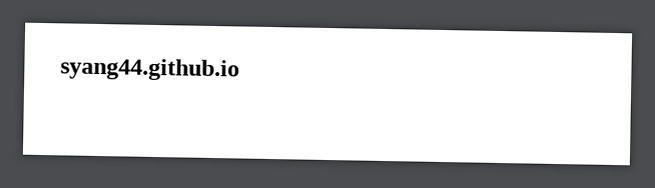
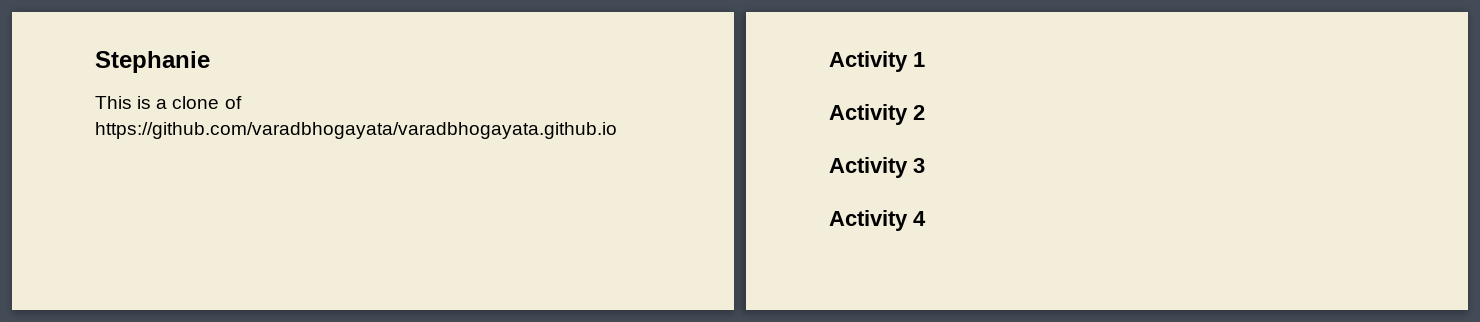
- syang44.github.io
+ Stephanie
+ This is a clone of https://github.com/varadbhogayata/varadbhogayata.github.io
+ Activity 1
+ Activity 2
+ Activity 3
+ Activity 4

